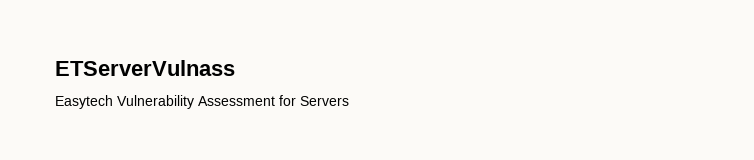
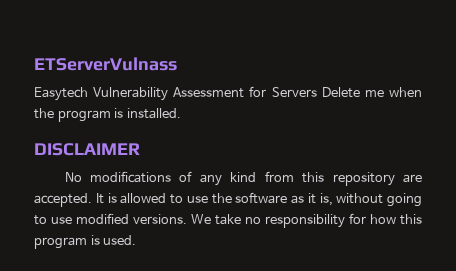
- Easytech Vulnerability Assessment for Servers
+ Easytech Vulnerability Assessment for Servers Delete me when the program is installed.
+ DISCLAIMER
+ No modifications of any kind from this repository are accepted. It is allowed to use the software as it is, without going to use modified versions. We take no responsibility for how this program is used.

